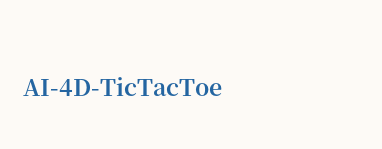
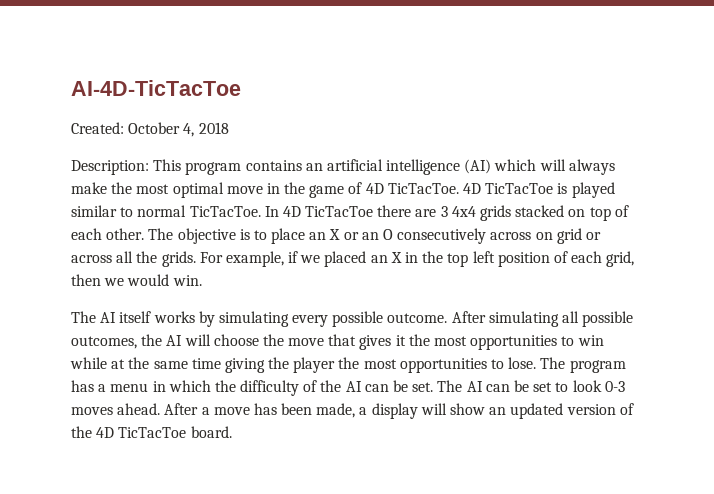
+ Created: October 4, 2018
+ Description: This program contains an artificial intelligence (AI) which will always make the most optimal move in the game of 4D TicTacToe. 4D TicTacToe is played similar to normal TicTacToe. In 4D TicTacToe there are 3 4x4 grids stacked on top of each other. The objective is to place an X or an O consecutively across on grid or across all the grids. For example, if we placed an X in the top left position of each grid, then we would win.
+ The AI itself works by simulating every possible outcome. After simulating all possible outcomes, the AI will choose the move that gives it the most opportunities to win while at the same time giving the player the most opportunities to lose. The program has a menu in which the difficulty of the AI can be set. The AI can be set to look 0-3 moves ahead. After a move has been made, a display will show an updated version of the 4D TicTacToe board.

